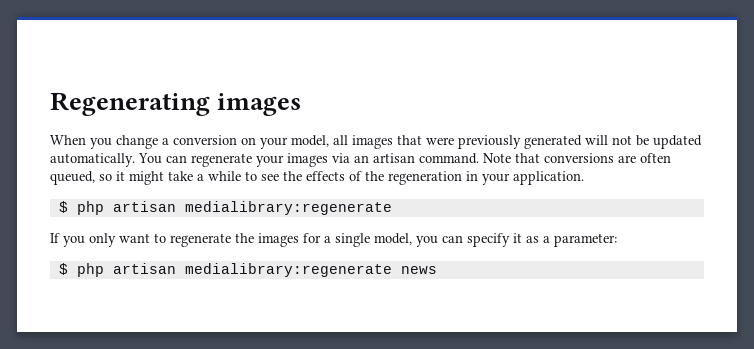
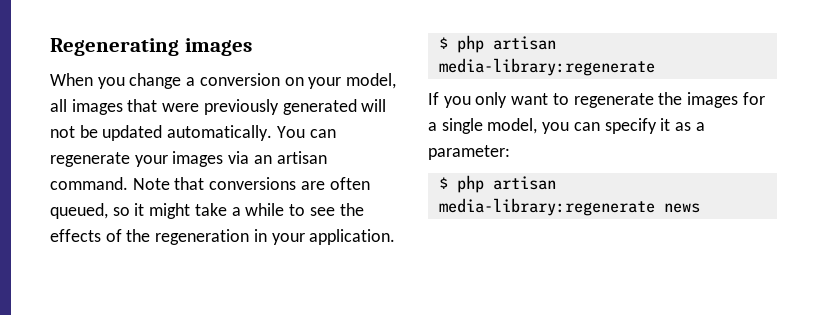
  Note that conversions are often queued, so it might take a while to see the effects of the regeneration in your application.
- $ php artisan medialibrary:regenerate
+ $ php artisan media-library:regenerate
- $ php artisan medialibrary:regenerate news
+ $ php artisan media-library:regenerate news

